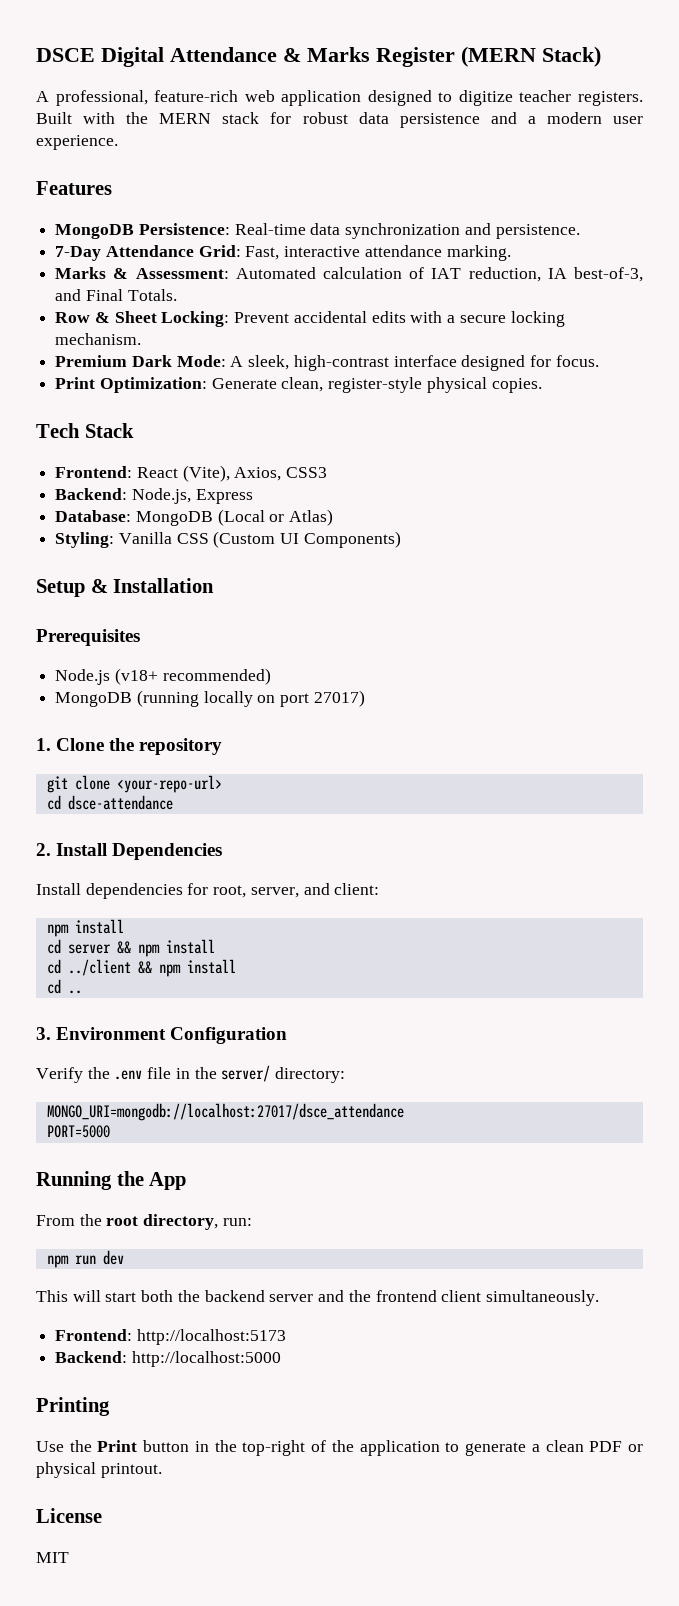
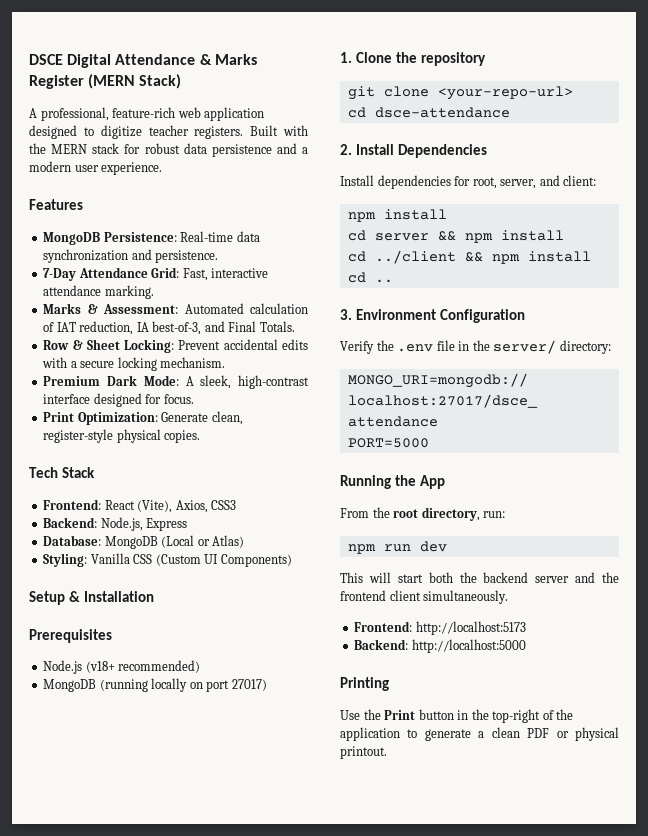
- License
- MIT

